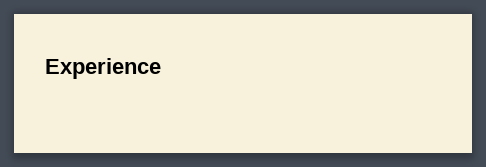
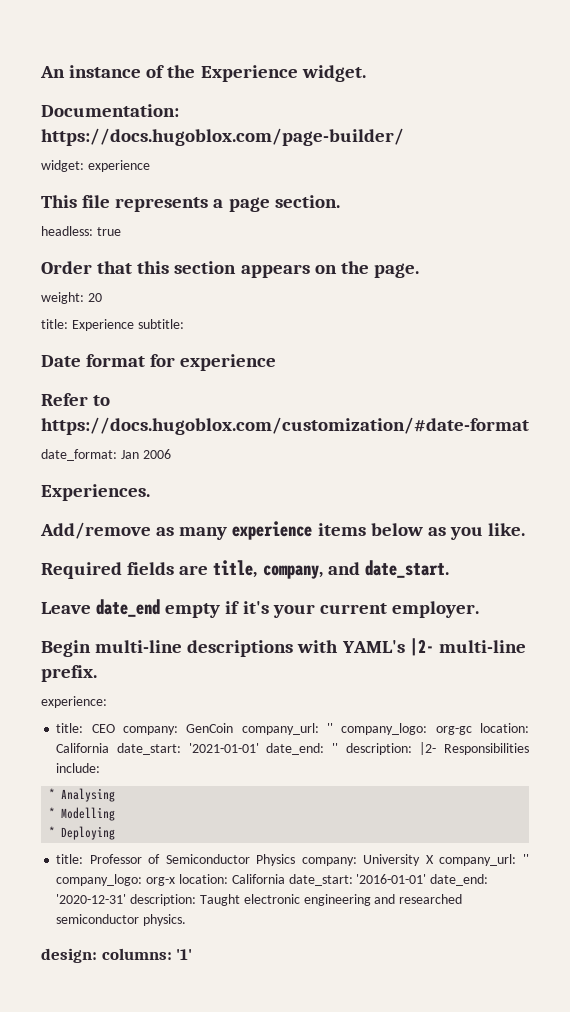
- Experience
+ An instance of the Experience widget.
+ Documentation: https://docs.hugoblox.com/page-builder/
+ widget: experience
+ This file represents a page section.
+ headless: true
+ Order that this section appears on the page.
+ weight: 20
+ title: Experience subtitle:
+ Date format for experience
+ Refer to https://docs.hugoblox.com/customization/#date-format
+ date_format: Jan 2006
+ Experiences.
+ Add/remove as many experience items below as you like.
+ Required fields are title, company, and date_start.
+ Leave date_end empty if it's your current employer.
+ Begin multi-line descriptions with YAML's |2- multi-line prefix.
+ experience:
+ title: CEO company: GenCoin company_url: '' company_logo: org-gc location: California date_start: '2021-01-01' date_end: '' description: |2- Responsibilities include:
+ * Analysing
+ * Modelling
+ * Deploying
+ title: Professor of Semiconductor Physics company: University X company_url: '' company_logo: org-x location: California date_start: '2016-01-01' date_end: '2020-12-31' description: Taught electronic engineering and researched semiconductor physics.
+ design: columns: '1'

